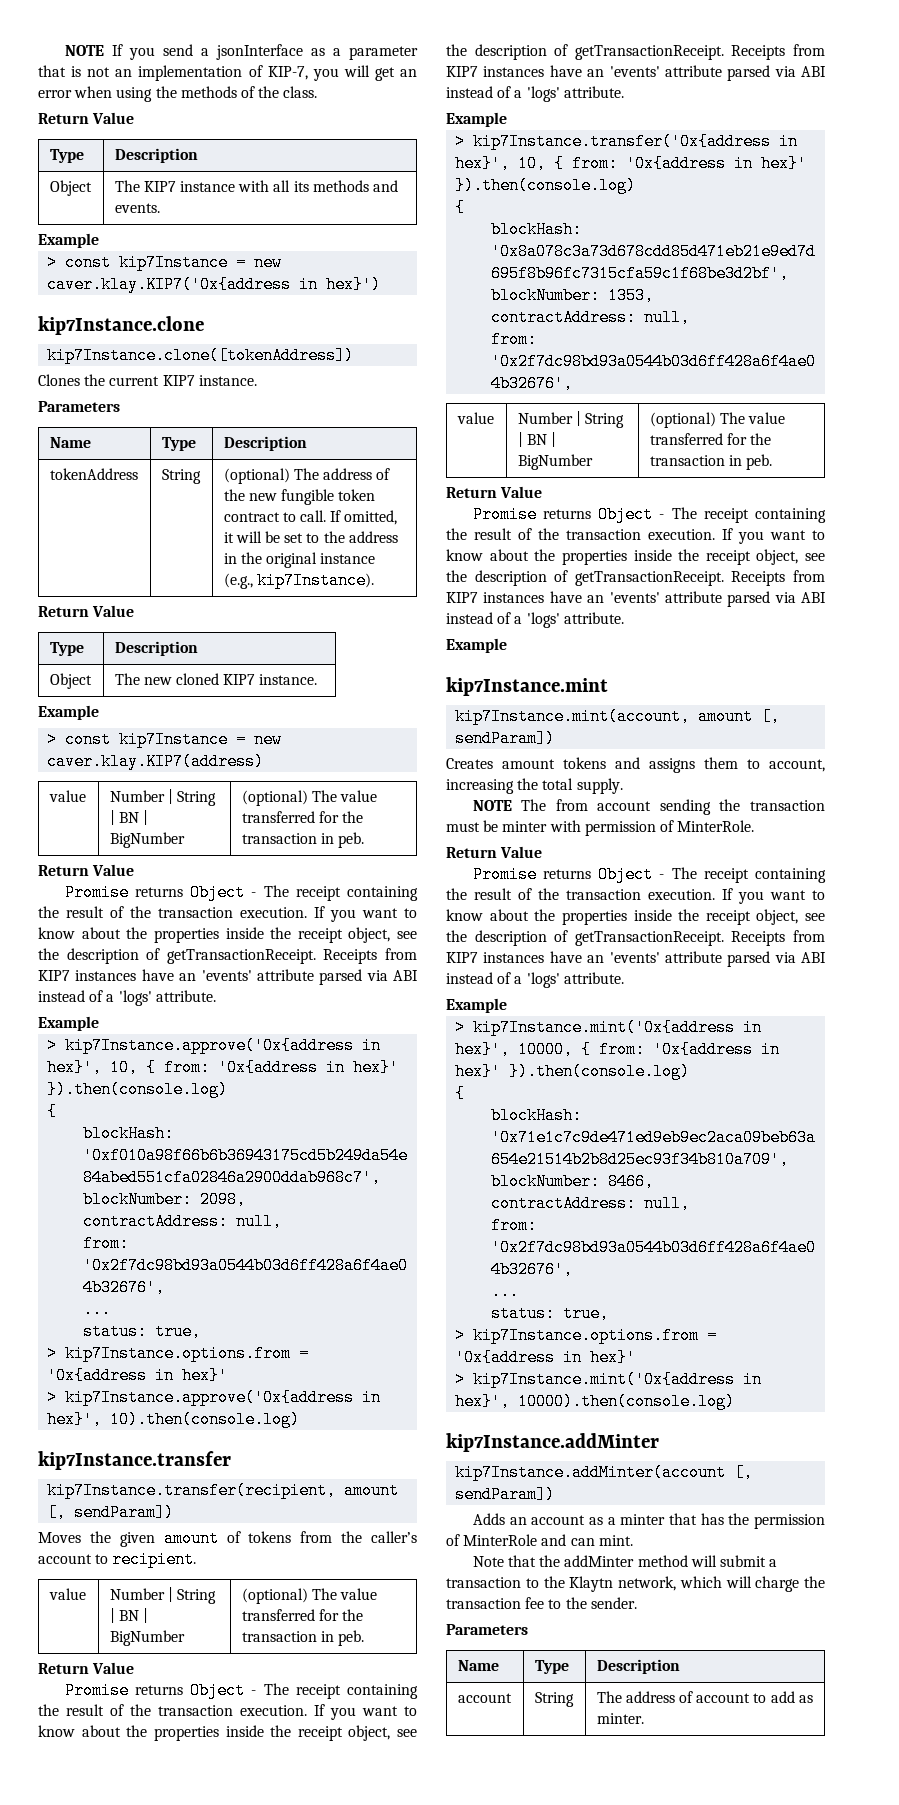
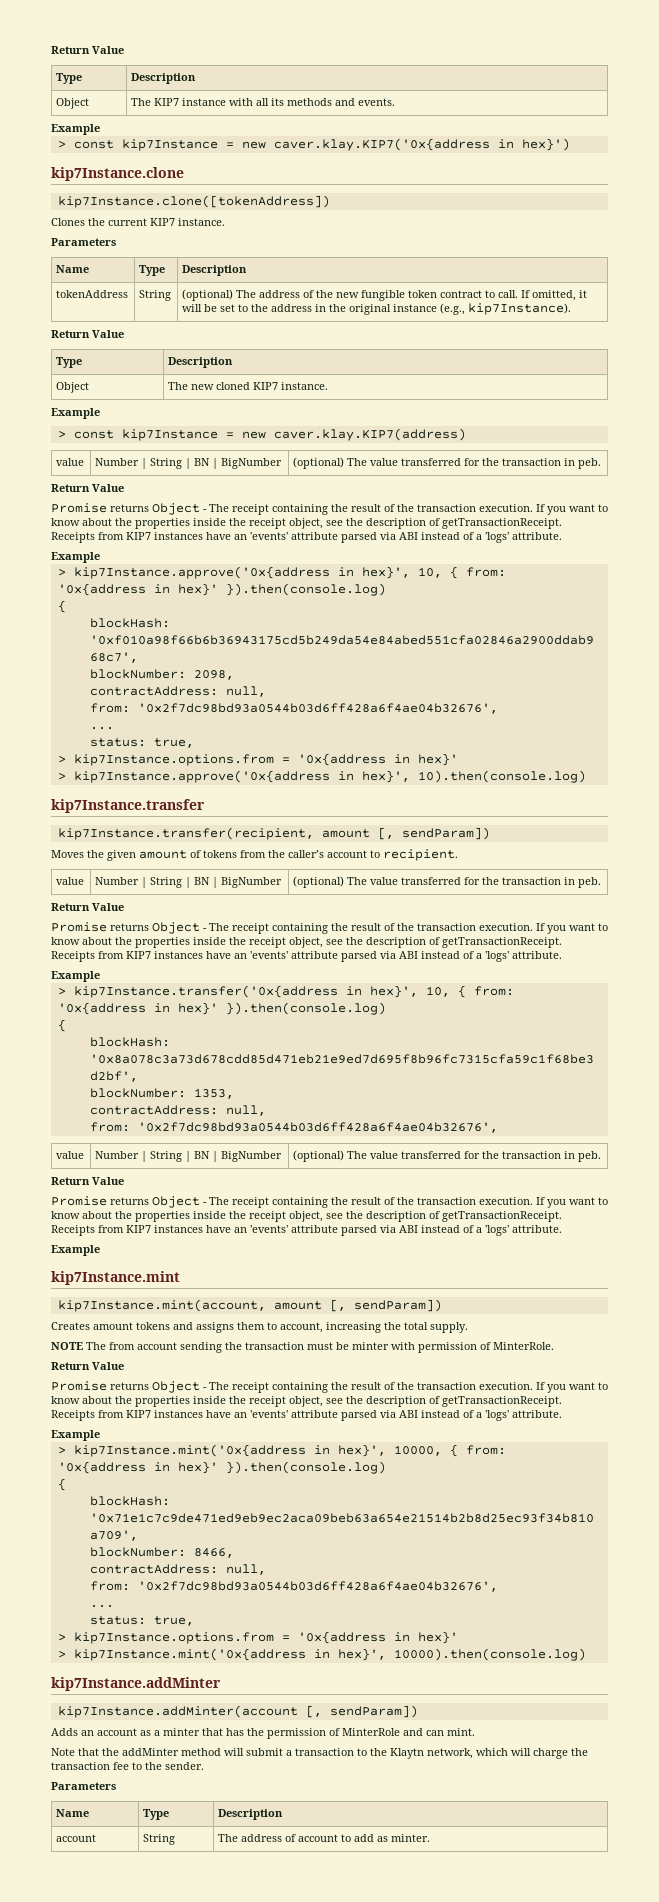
- NOTE If you send a jsonInterface as a parameter that is not an implementation of KIP-7, you will get an error when using the methods of the class.

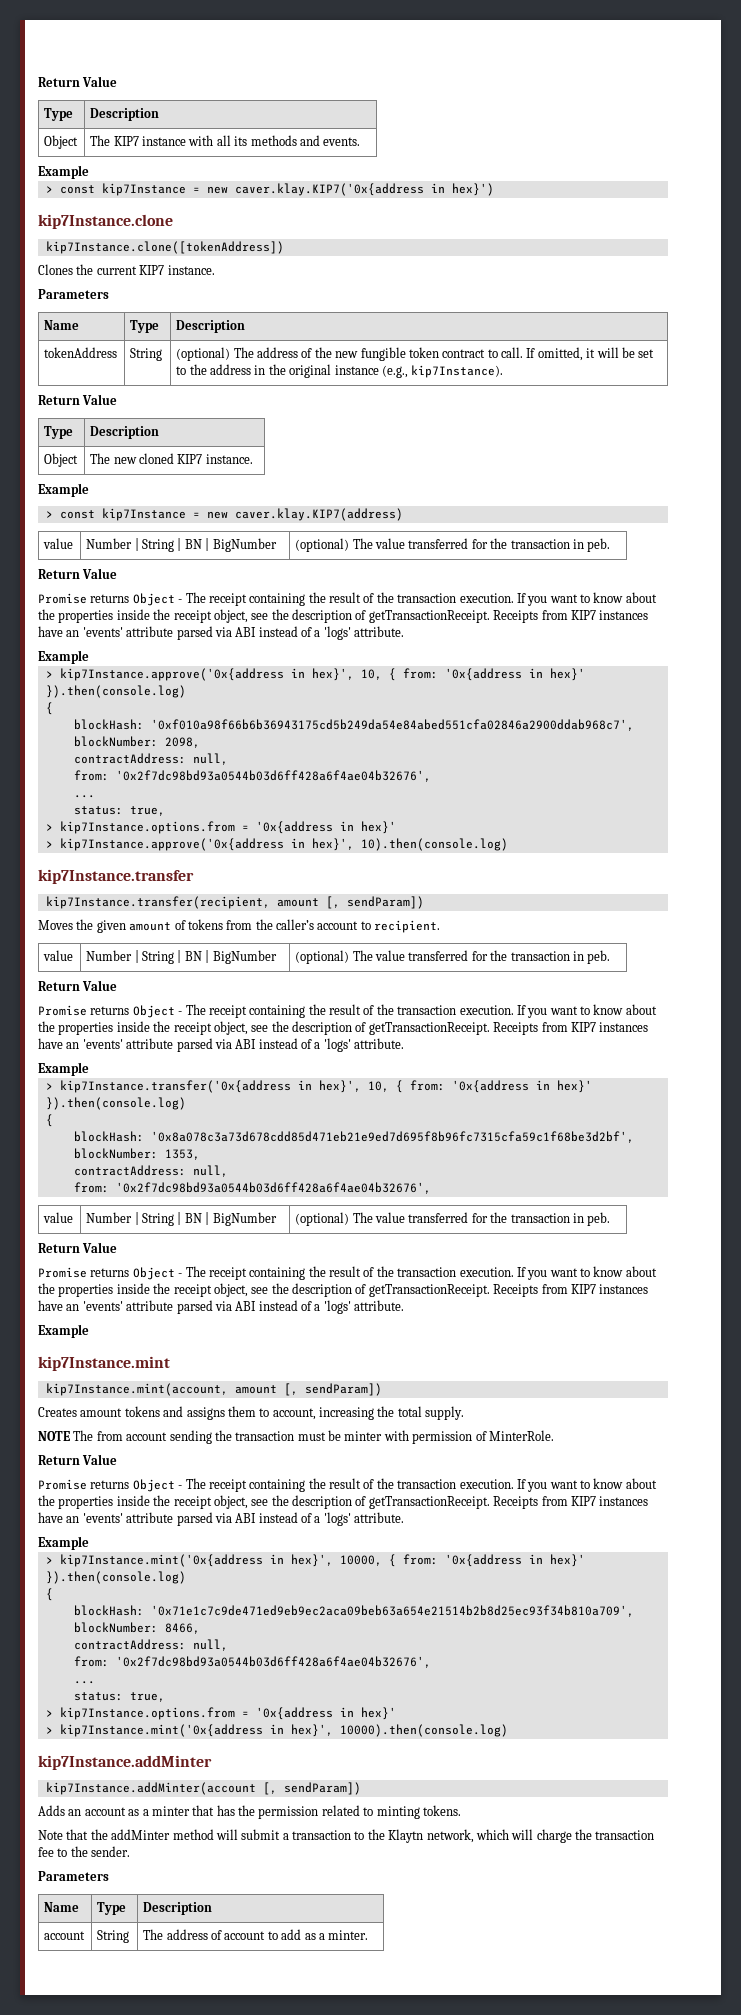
- Adds an account as a minter that has the permission of MinterRole and can mint.
+ Adds an account as a minter that has the permission related to minting tokens.
- account | String | The address of account to add as minter.
+ account | String | The address of account to add as a minter.

